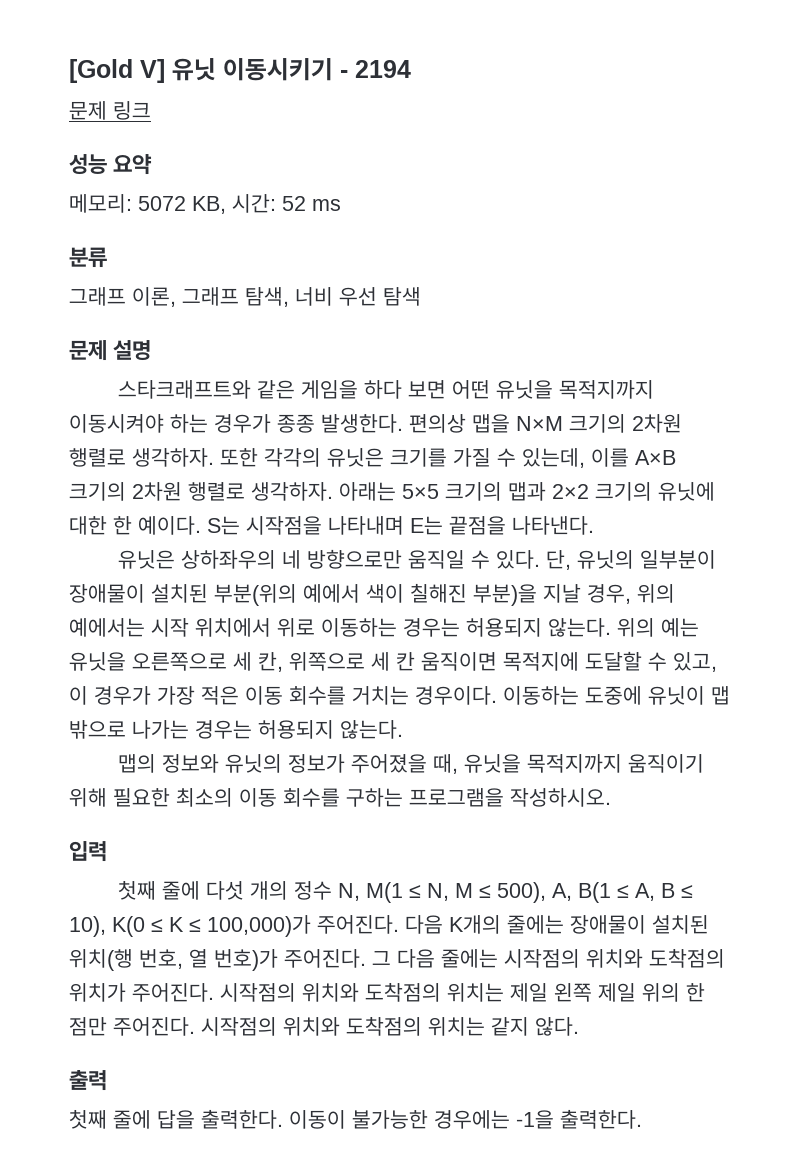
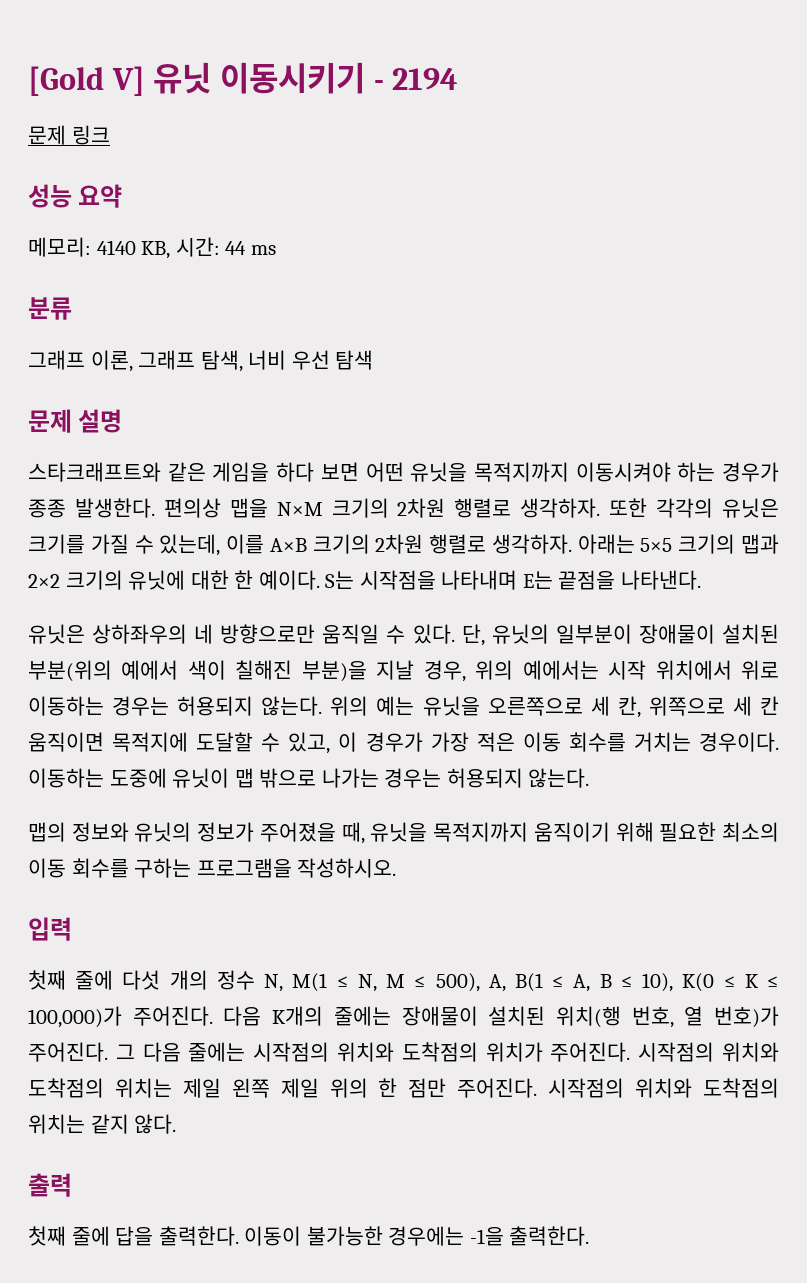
- 메모리: 5072 KB, 시간: 52 ms
+ 메모리: 4140 KB, 시간: 44 ms

